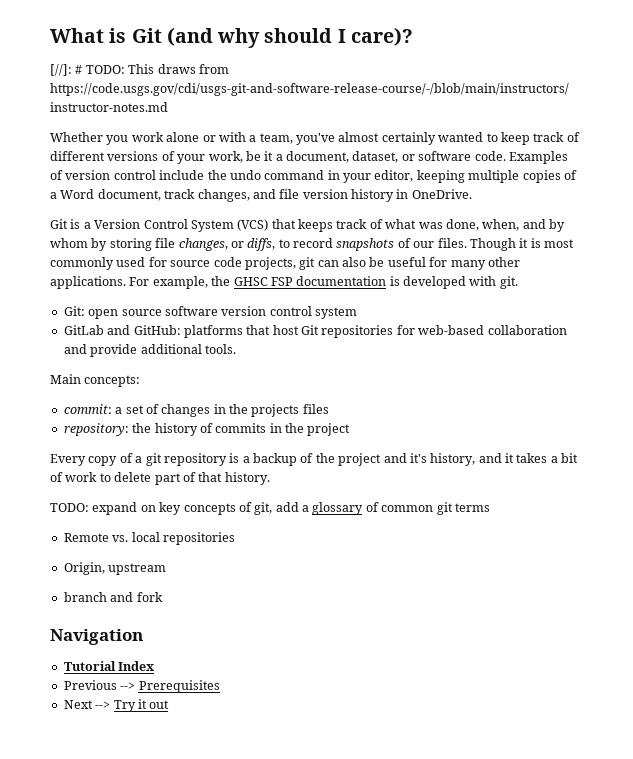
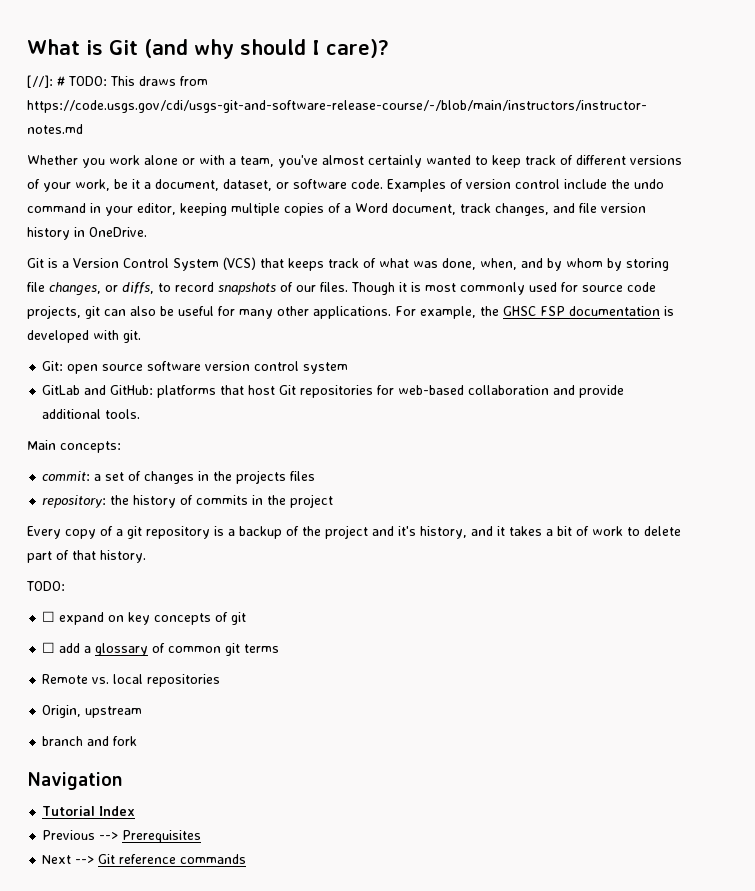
  Every copy of a git repository is a backup of the project and it's history, and it takes a bit of work to delete part of that history.
- TODO: expand on key concepts of git, add a glossary of common git terms
+ TODO:
+ ☐ expand on key concepts of git
+ ☐ add a glossary of common git terms
- Next --> Try it out
+ Next --> Git reference commands

